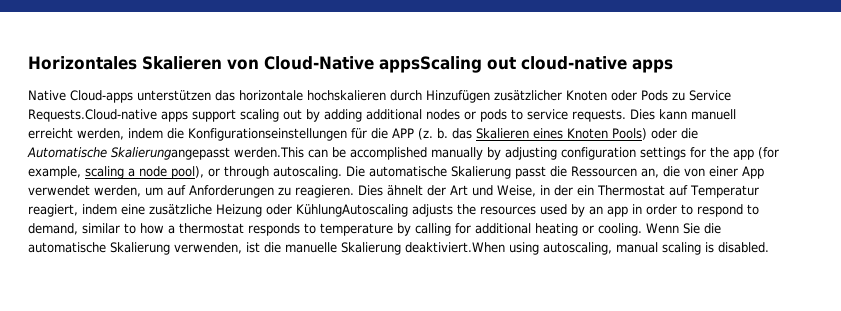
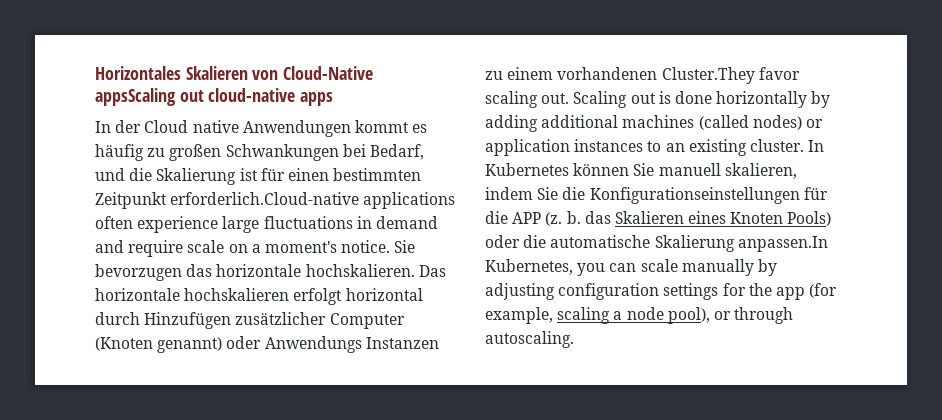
- Native Cloud-apps unterstützen das horizontale hochskalieren durch Hinzufügen zusätzlicher Knoten oder Pods zu Service Requests.Cloud-native apps support scaling out by adding additional nodes or pods to service requests. Dies kann manuell erreicht werden, indem die Konfigurationseinstellungen für die APP (z. b. das Skalieren eines Knoten Pools) oder die Automatische Skalierungangepasst werden.This can be accomplished manually by adjusting configuration settings for the app (for example, scaling a node pool), or through autoscaling. Die automatische Skalierung passt die Ressourcen an, die von einer App verwendet werden, um auf Anforderungen zu reagieren. Dies ähnelt der Art und Weise, in der ein Thermostat auf Temperatur reagiert, indem eine zusätzliche Heizung oder KühlungAutoscaling adjusts the resources used by an app in order to respond to demand, similar to how a thermostat responds to temperature by calling for additional heating or cooling. Wenn Sie die automatische Skalierung verwenden, ist die manuelle Skalierung deaktiviert.When using autoscaling, manual scaling is disabled.
+ In der Cloud native Anwendungen kommt es häufig zu großen Schwankungen bei Bedarf, und die Skalierung ist für einen bestimmten Zeitpunkt erforderlich.Cloud-native applications often experience large fluctuations in demand and require scale on a moment's notice. Sie bevorzugen das horizontale hochskalieren. Das horizontale hochskalieren erfolgt horizontal durch Hinzufügen zusätzlicher Computer (Knoten genannt) oder Anwendungs Instanzen zu einem vorhandenen Cluster.They favor scaling out. Scaling out is done horizontally by adding additional machines (called nodes) or application instances to an existing cluster. In Kubernetes können Sie manuell skalieren, indem Sie die Konfigurationseinstellungen für die APP (z. b. das Skalieren eines Knoten Pools) oder die automatische Skalierung anpassen.In Kubernetes, you can scale manually by adjusting configuration settings for the app (for example, scaling a node pool), or through autoscaling.

